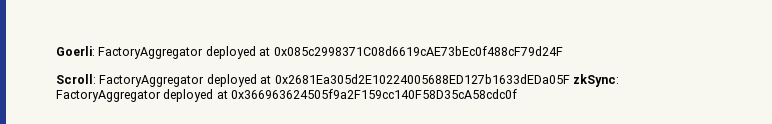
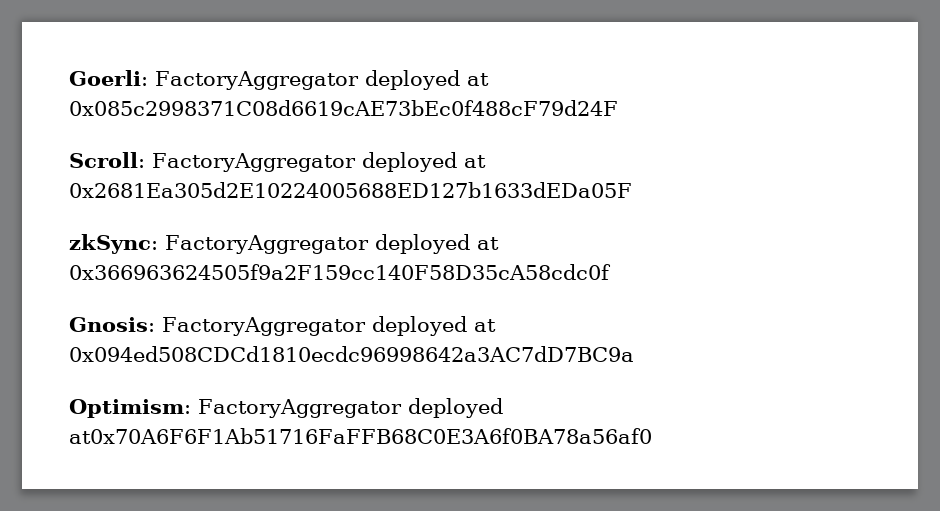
- Scroll: FactoryAggregator deployed at 0x2681Ea305d2E10224005688ED127b1633dEDa05F zkSync: FactoryAggregator deployed at 0x366963624505f9a2F159cc140F58D35cA58cdc0f
+ Scroll: FactoryAggregator deployed at 0x2681Ea305d2E10224005688ED127b1633dEDa05F
+ zkSync: FactoryAggregator deployed at 0x366963624505f9a2F159cc140F58D35cA58cdc0f
+ Gnosis: FactoryAggregator deployed at 0x094ed508CDCd1810ecdc96998642a3AC7dD7BC9a
+ Optimism: FactoryAggregator deployed at0x70A6F6F1Ab51716FaFFB68C0E3A6f0BA78a56af0

